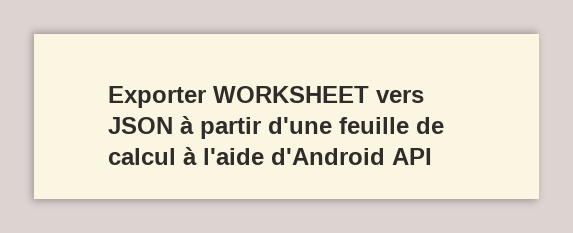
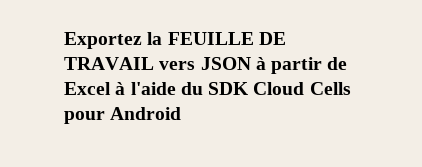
- Exporter WORKSHEET vers JSON à partir d'une feuille de calcul à l'aide d'Android API
+ Exportez la FEUILLE DE TRAVAIL vers JSON à partir de Excel à l'aide du SDK Cloud Cells pour Android

